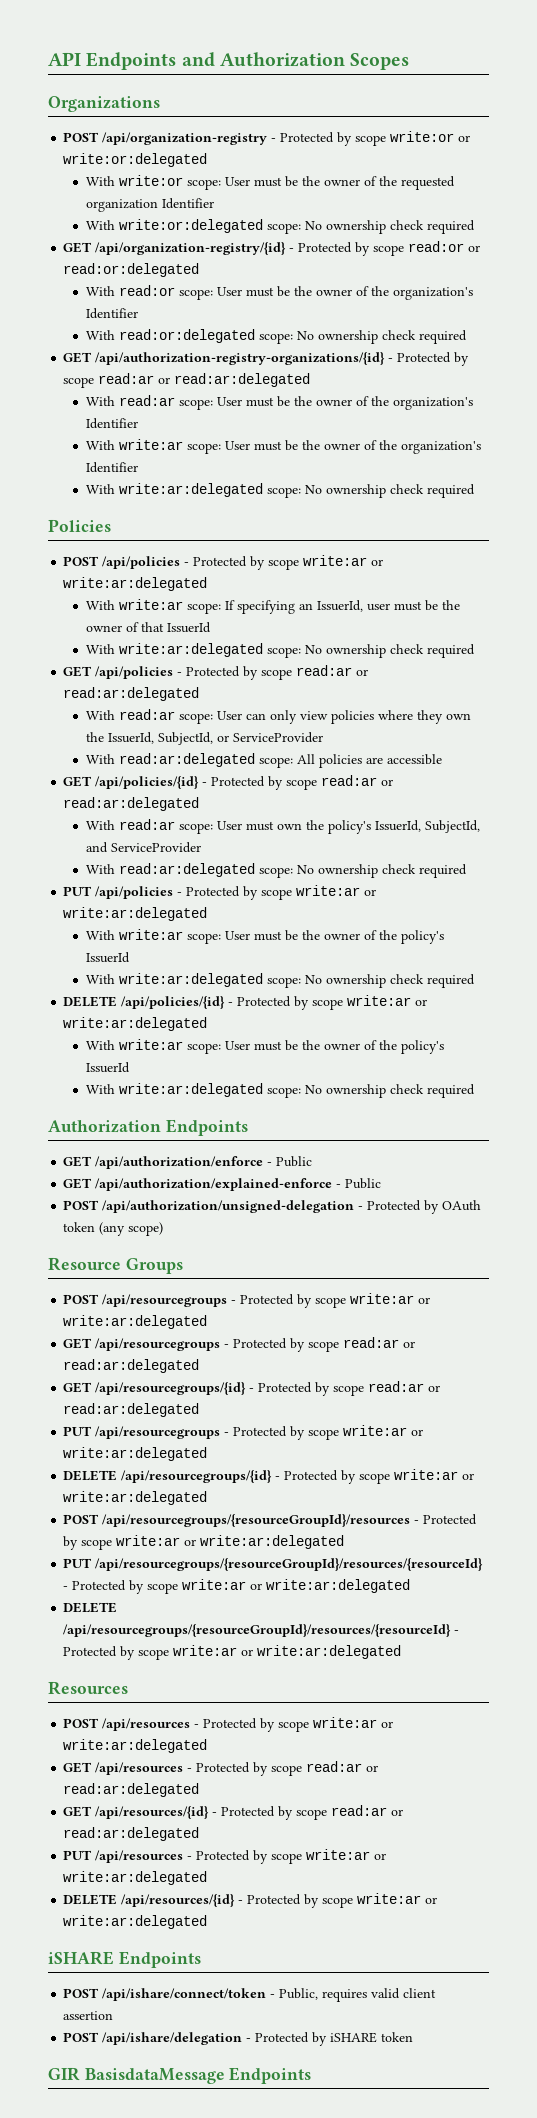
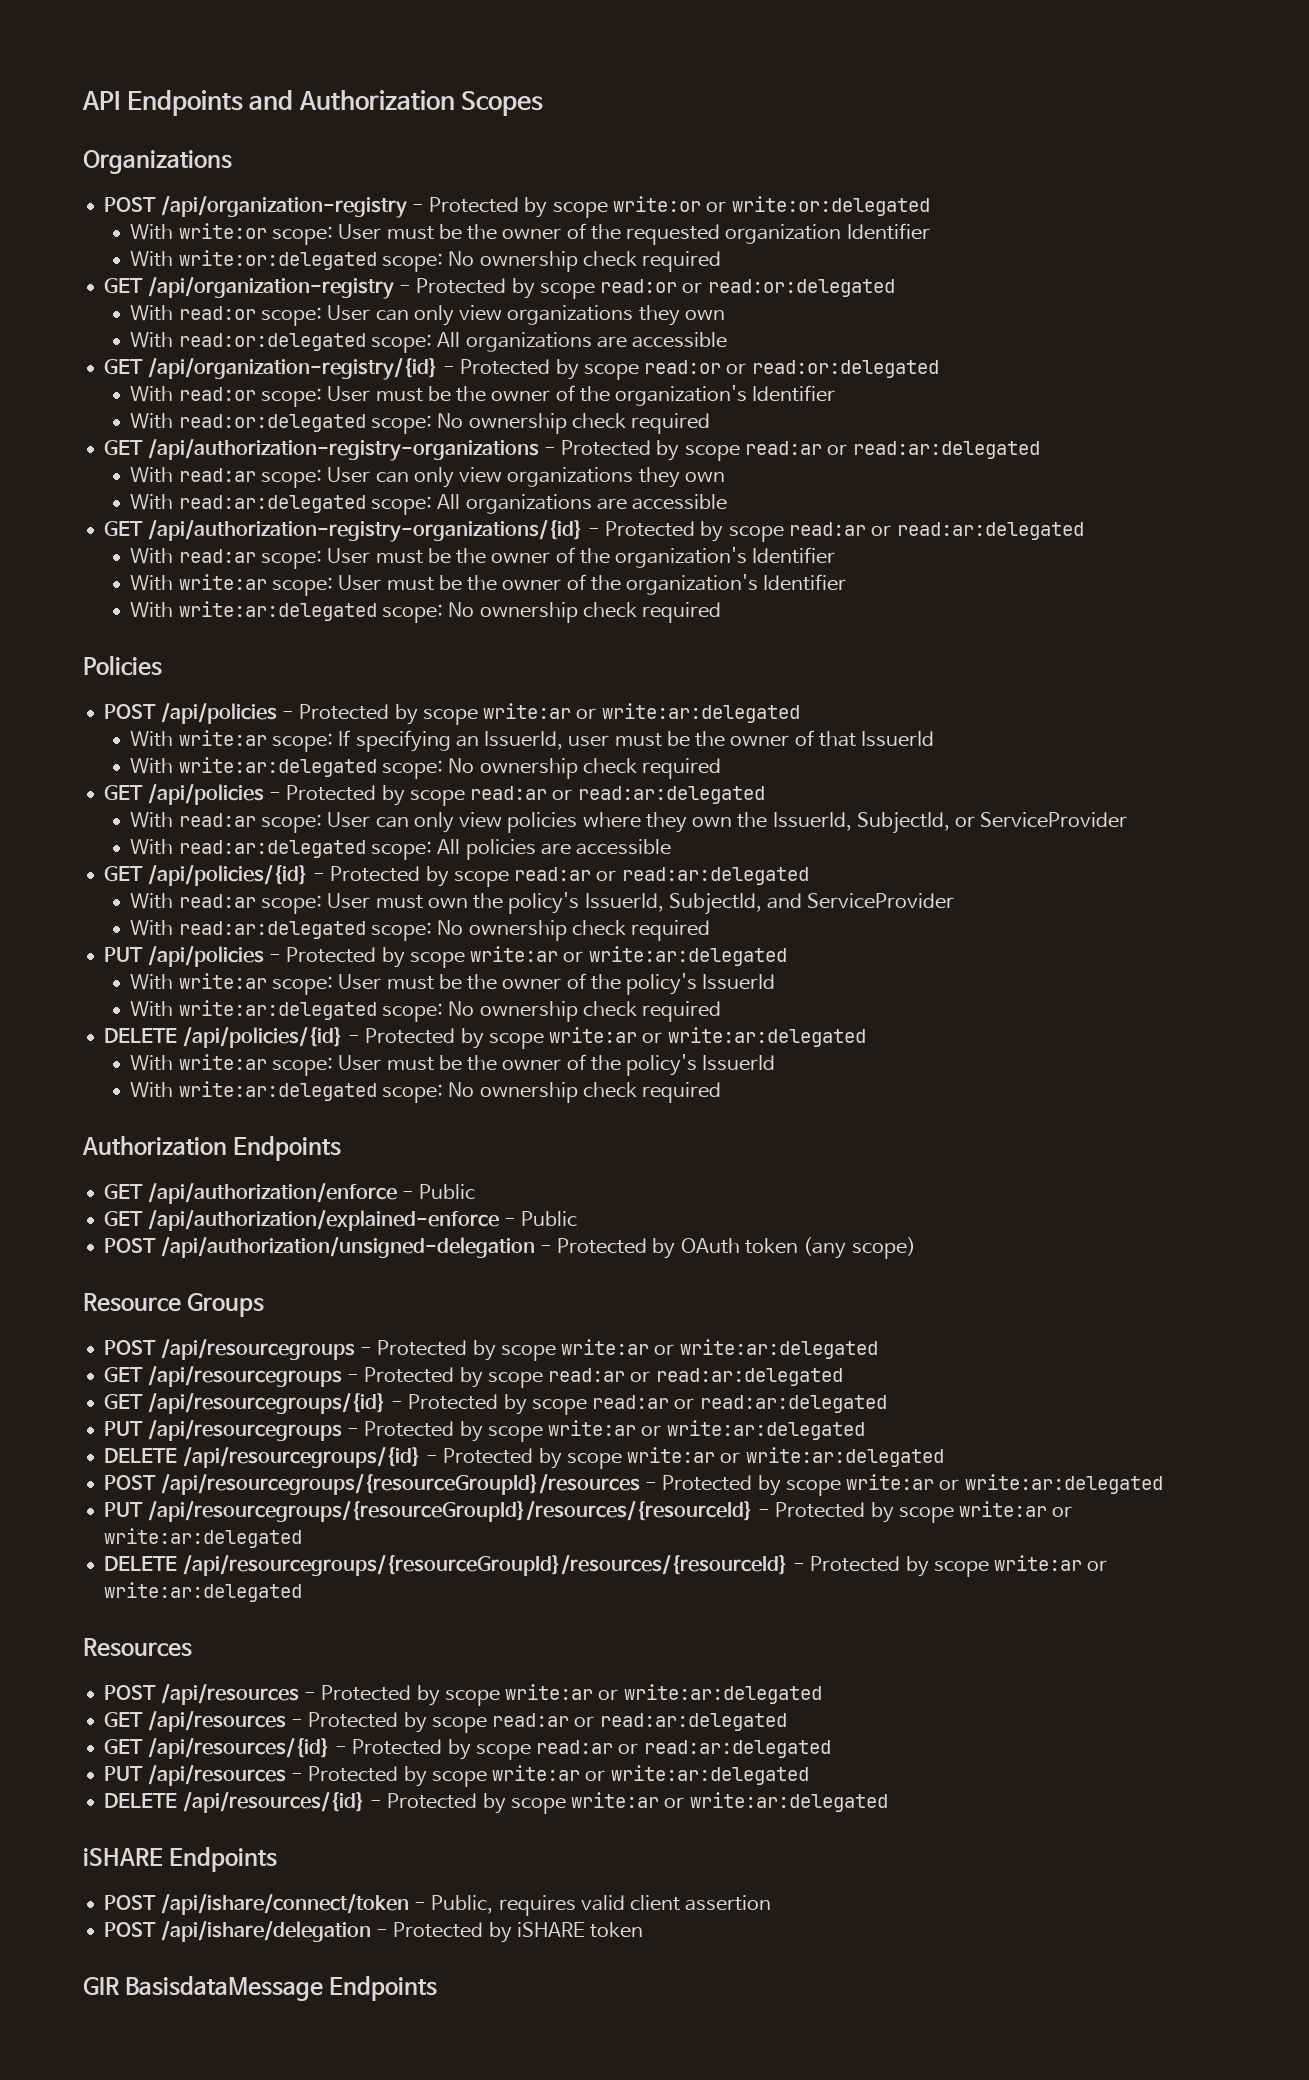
+ GET /api/organization-registry - Protected by scope read:or or read:or:delegated
+ With read:or scope: User can only view organizations they own
+ With read:or:delegated scope: All organizations are accessible
+ GET /api/authorization-registry-organizations - Protected by scope read:ar or read:ar:delegated
+ With read:ar scope: User can only view organizations they own
+ With read:ar:delegated scope: All organizations are accessible

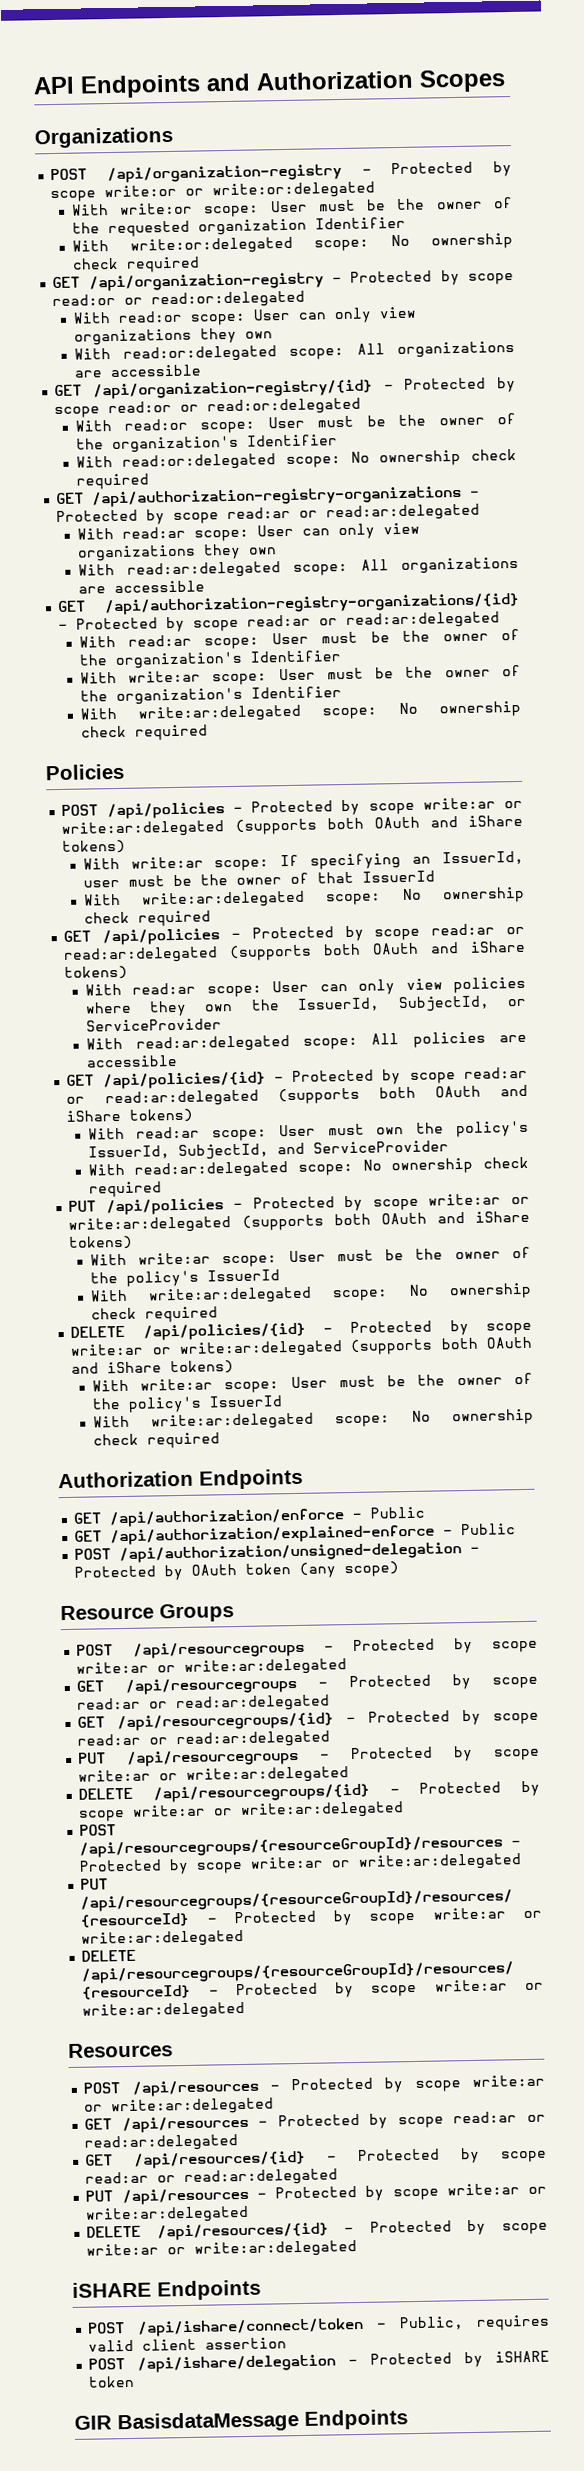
- POST /api/policies - Protected by scope write:ar or write:ar:delegated
+ POST /api/policies - Protected by scope write:ar or write:ar:delegated (supports both OAuth and iShare tokens)
- GET /api/policies - Protected by scope read:ar or read:ar:delegated
+ GET /api/policies - Protected by scope read:ar or read:ar:delegated (supports both OAuth and iShare tokens)
- GET /api/policies/{id} - Protected by scope read:ar or read:ar:delegated
+ GET /api/policies/{id} - Protected by scope read:ar or read:ar:delegated (supports both OAuth and iShare tokens)
- PUT /api/policies - Protected by scope write:ar or write:ar:delegated
+ PUT /api/policies - Protected by scope write:ar or write:ar:delegated (supports both OAuth and iShare tokens)
- DELETE /api/policies/{id} - Protected by scope write:ar or write:ar:delegated
+ DELETE /api/policies/{id} - Protected by scope write:ar or write:ar:delegated (supports both OAuth and iShare tokens)

